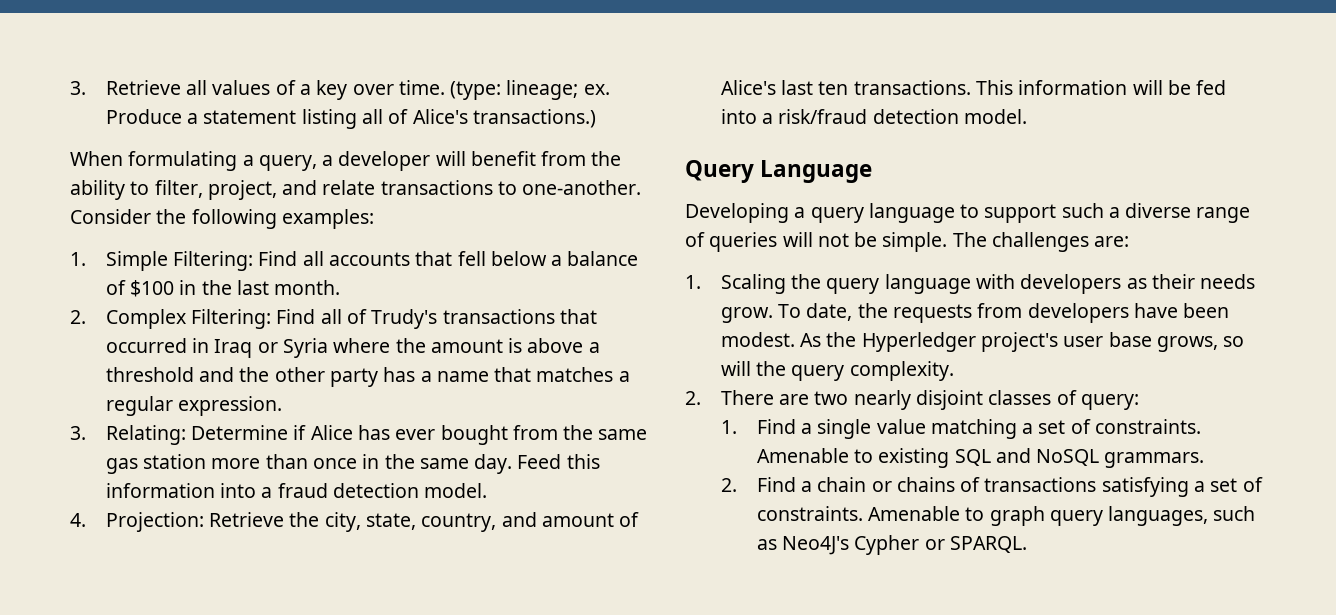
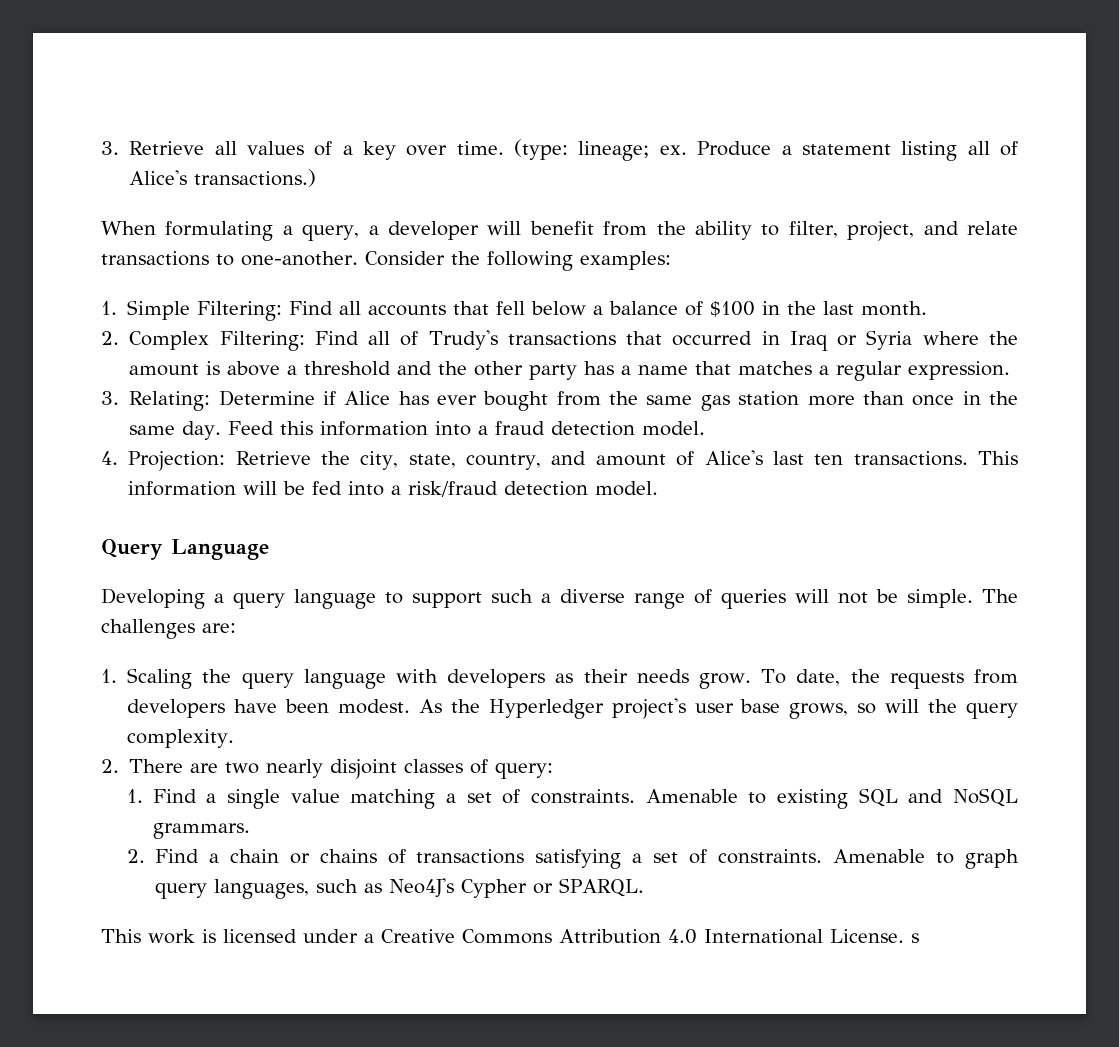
+ This work is licensed under a Creative Commons Attribution 4.0 International License. s

